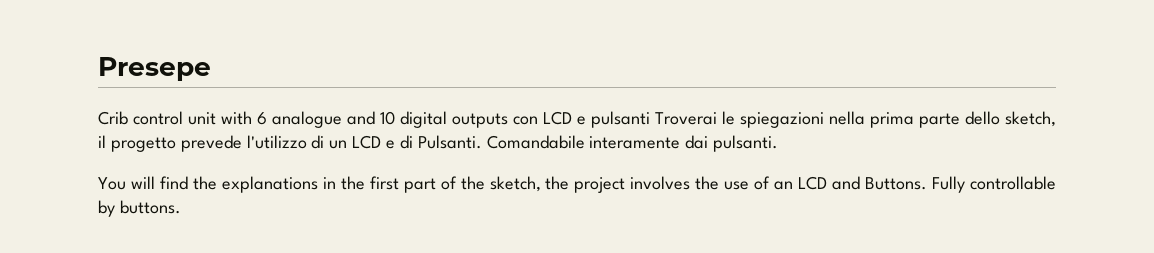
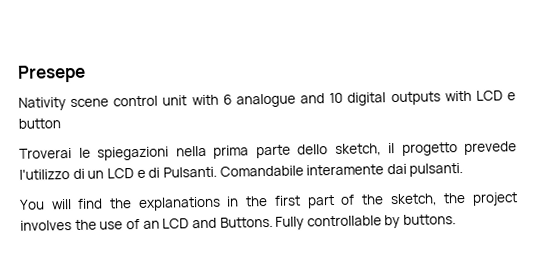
- Crib control unit with 6 analogue and 10 digital outputs con LCD e pulsanti Troverai le spiegazioni nella prima parte dello sketch, il progetto prevede l'utilizzo di un LCD e di Pulsanti.
+ Nativity scene control unit with 6 analogue and 10 digital outputs with LCD e button
+ Troverai le spiegazioni nella prima parte dello sketch, il progetto prevede l'utilizzo di un LCD e di Pulsanti.

